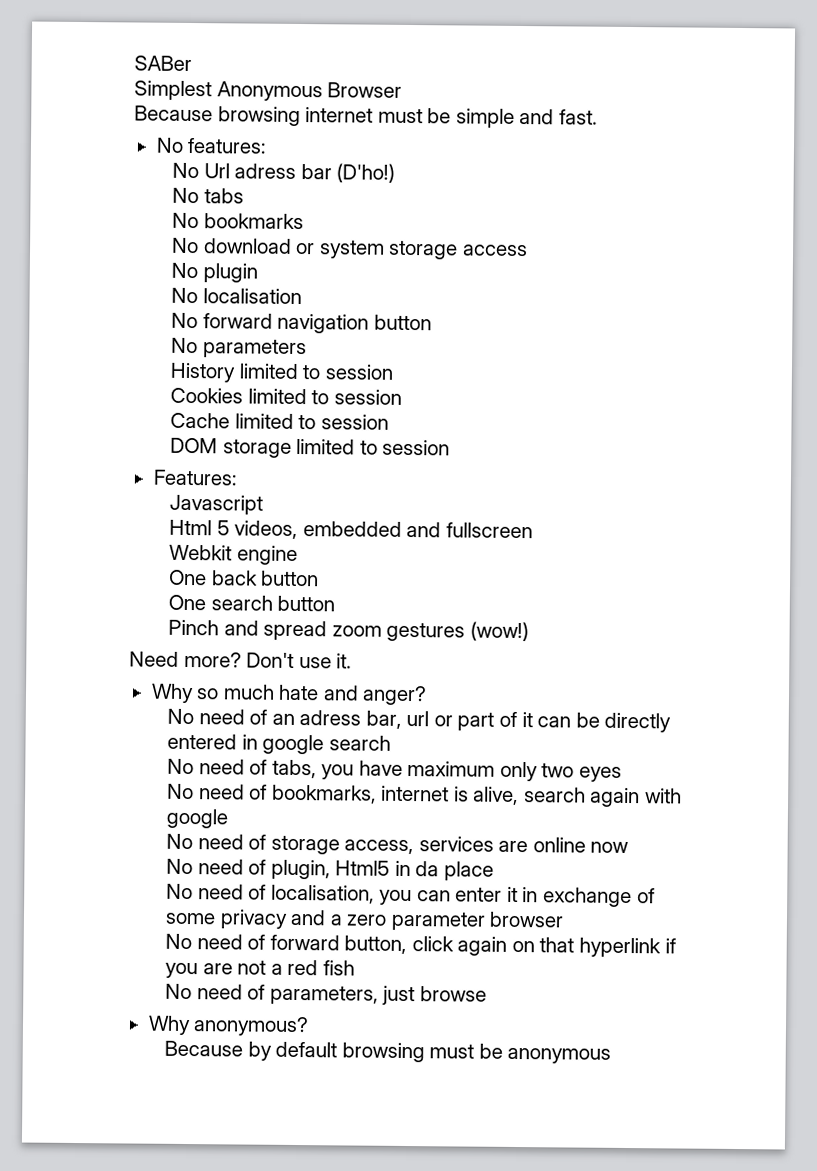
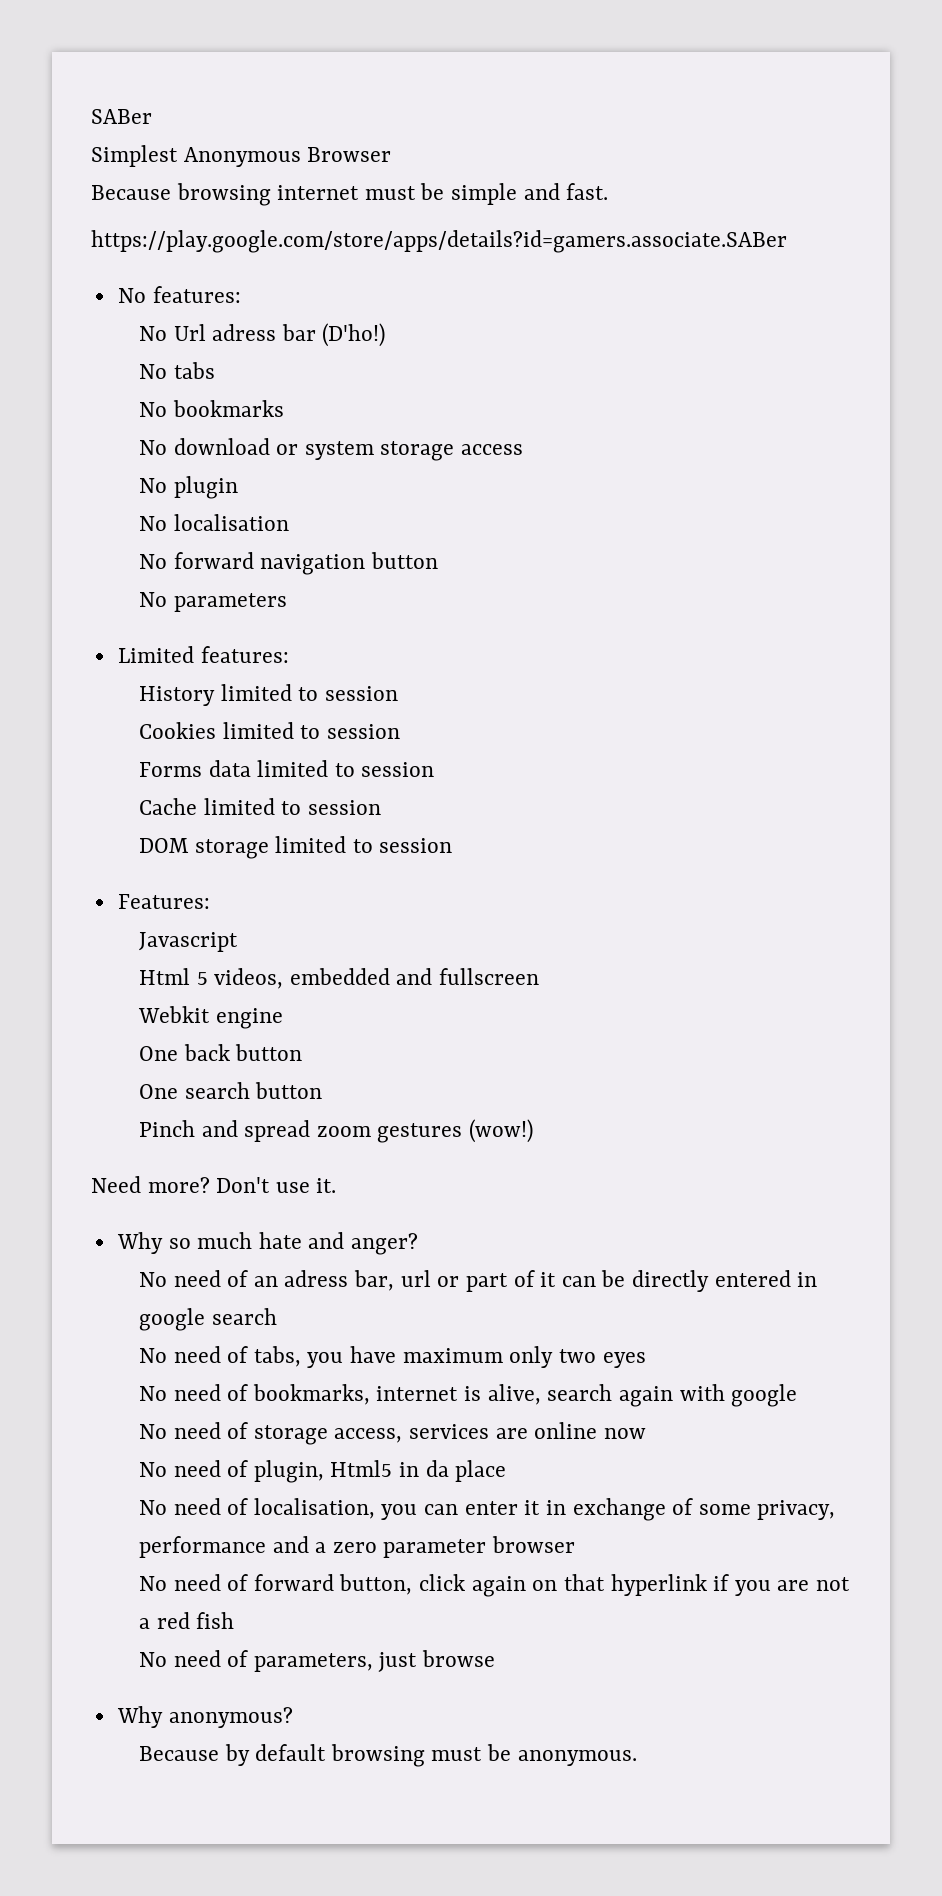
+ https://play.google.com/store/apps/details?id=gamers.associate.SABer
+ Limited features:
+ Forms data limited to session
- No need of localisation, you can enter it in exchange of some privacy and a zero parameter browser
+ No need of localisation, you can enter it in exchange of some privacy, performance and a zero parameter browser
- Because by default browsing must be anonymous
+ Because by default browsing must be anonymous.

